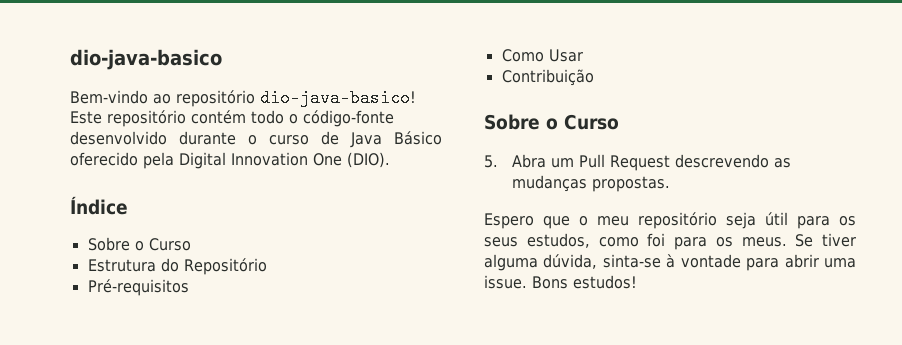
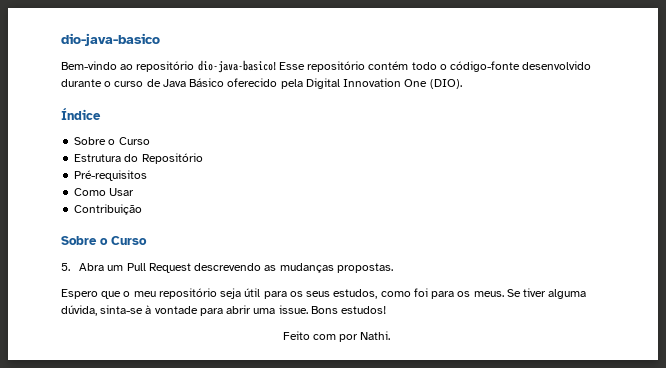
- Este repositório contém todo o código-fonte desenvolvido durante o curso de Java Básico oferecido pela Digital Innovation One (DIO).
+ Esse repositório contém todo o código-fonte desenvolvido durante o curso de Java Básico oferecido pela Digital Innovation One (DIO).
+ Feito com por Nathi.

